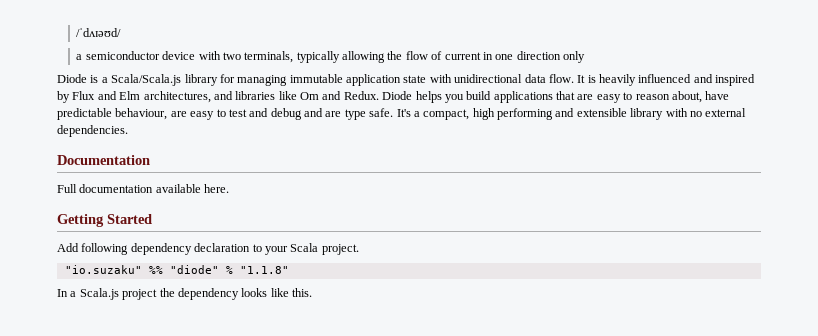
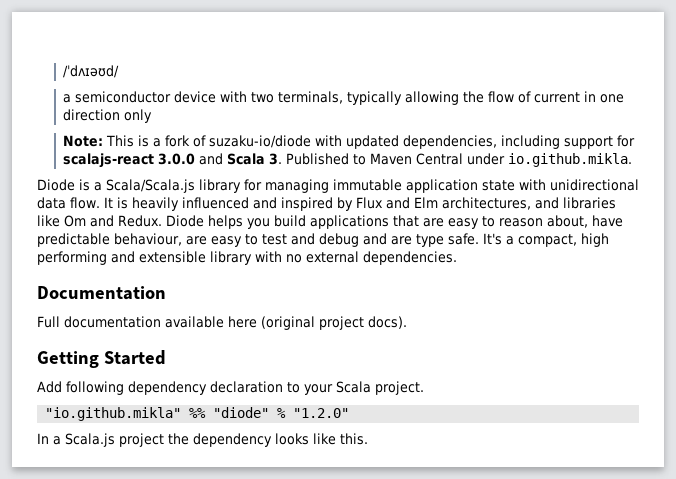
+ Note: This is a fork of suzaku-io/diode with updated dependencies, including support for scalajs-react 3.0.0 and Scala 3. Published to Maven Central under io.github.mikla.
- Full documentation available here.
+ Full documentation available here (original project docs).
- "io.suzaku" %% "diode" % "1.1.8"
+ "io.github.mikla" %% "diode" % "1.2.0"

